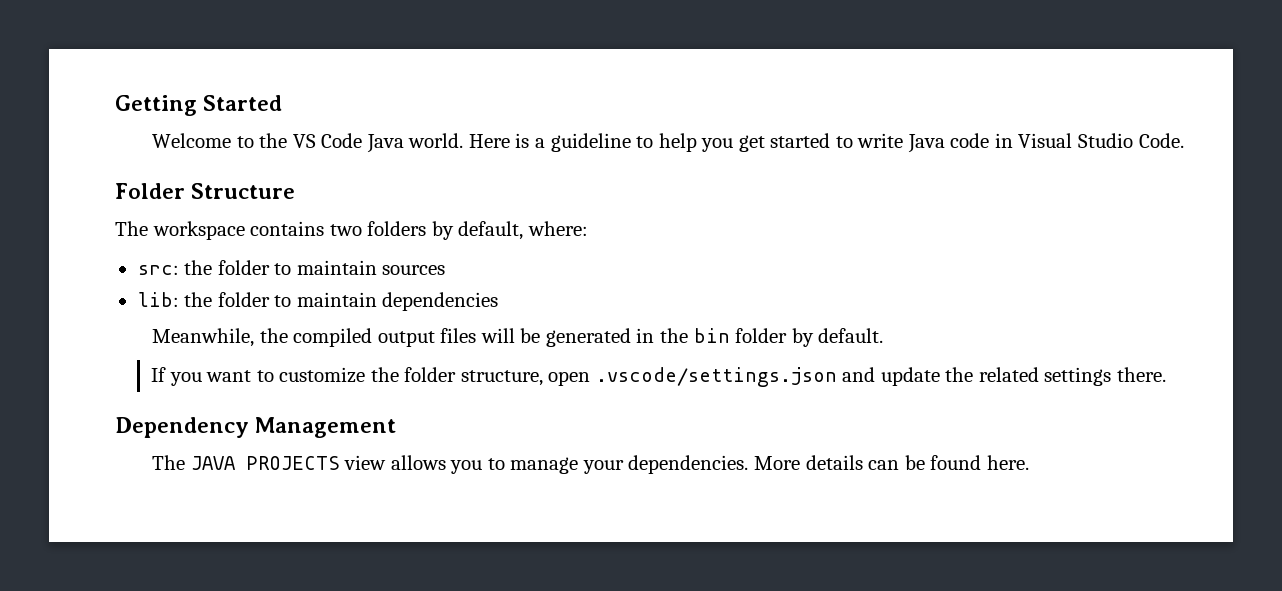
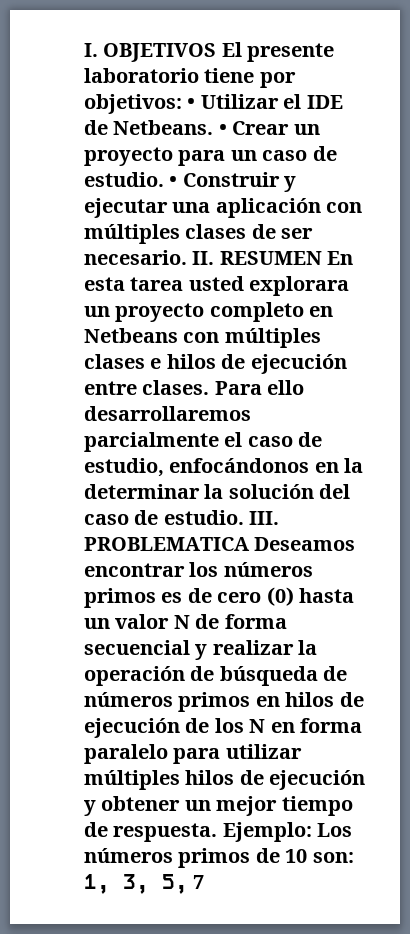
- Getting Started
- Welcome to the VS Code Java world. Here is a guideline to help you get started to write Java code in Visual Studio Code.
- Folder Structure
- The workspace contains two folders by default, where:
- src: the folder to maintain sources
- lib: the folder to maintain dependencies
- Meanwhile, the compiled output files will be generated in the bin folder by default.
- If you want to customize the folder structure, open .vscode/settings.json and update the related settings there.
- Dependency Management
- The JAVA PROJECTS view allows you to manage your dependencies. More details can be found here.
+ I. OBJETIVOS El presente laboratorio tiene por objetivos: • Utilizar el IDE de Netbeans. • Crear un proyecto para un caso de estudio. • Construir y ejecutar una aplicación con múltiples clases de ser necesario. II. RESUMEN En esta tarea usted explorara un proyecto completo en Netbeans con múltiples clases e hilos de ejecución entre clases. Para ello desarrollaremos parcialmente el caso de estudio, enfocándonos en la determinar la solución del caso de estudio. III. PROBLEMATICA Deseamos encontrar los números primos es de cero (0) hasta un valor N de forma secuencial y realizar la operación de búsqueda de números primos en hilos de ejecución de los N en forma paralelo para utilizar múltiples hilos de ejecución y obtener un mejor tiempo de respuesta. Ejemplo: Los números primos de 10 son: 1, 3, 5, 7

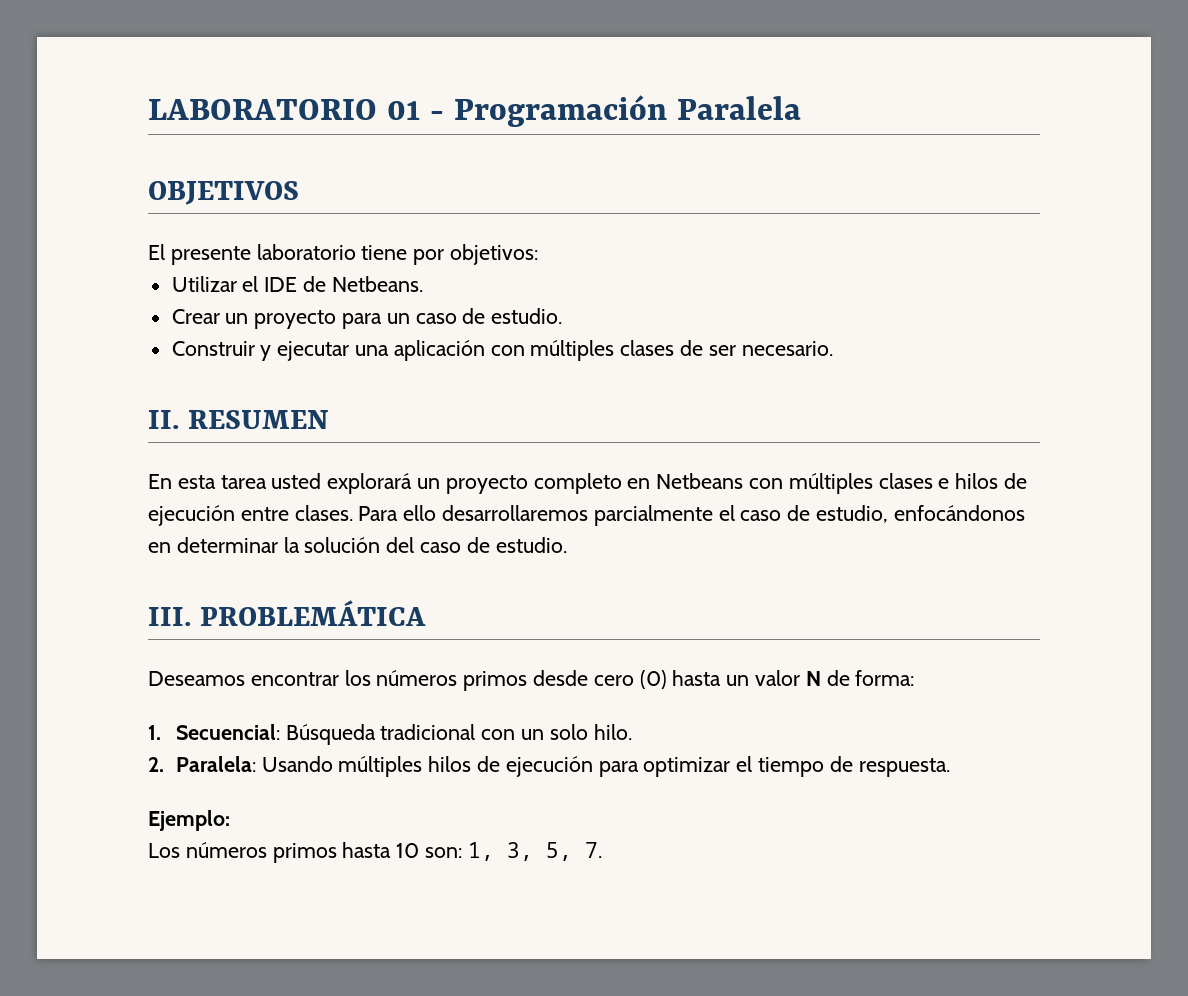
- I. OBJETIVOS El presente laboratorio tiene por objetivos: • Utilizar el IDE de Netbeans. • Crear un proyecto para un caso de estudio. • Construir y ejecutar una aplicación con múltiples clases de ser necesario. II. RESUMEN En esta tarea usted explorara un proyecto completo en Netbeans con múltiples clases e hilos de ejecución entre clases.
+ LABORATORIO 01 - Programación Paralela
+ OBJETIVOS
+ El presente laboratorio tiene por objetivos:
+ Utilizar el IDE de Netbeans.
+ Crear un proyecto para un caso de estudio.
+ Construir y ejecutar una aplicación con múltiples clases de ser necesario.
+ II. RESUMEN
+ En esta tarea usted explorará un proyecto completo en Netbeans con múltiples clases e hilos de ejecución entre clases.
- Para ello desarrollaremos parcialmente el caso de estudio, enfocándonos en la determinar la solución del caso de estudio. III. PROBLEMATICA Deseamos encontrar los números primos es de cero (0) hasta un valor N de forma secuencial y realizar la operación de búsqueda de números primos en hilos de ejecución de los N en forma paralelo para utilizar múltiples hilos de ejecución y obtener un mejor tiempo de respuesta. Ejemplo: Los números primos de 10 son: 1, 3, 5, 7
+ Para ello desarrollaremos parcialmente el caso de estudio, enfocándonos en determinar la solución del caso de estudio.
+ III. PROBLEMÁTICA
+ Deseamos encontrar los números primos desde cero (0) hasta un valor N de forma:
+ 1. Secuencial: Búsqueda tradicional con un solo hilo.
+ 2. Paralela: Usando múltiples hilos de ejecución para optimizar el tiempo de respuesta.
+ Ejemplo:
+ Los números primos hasta 10 son: 1, 3, 5, 7.

